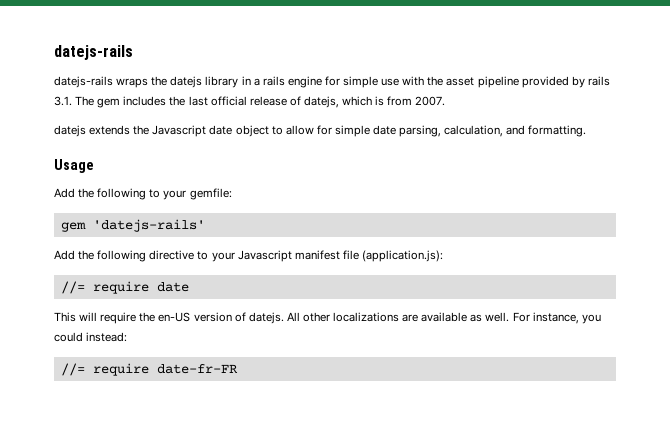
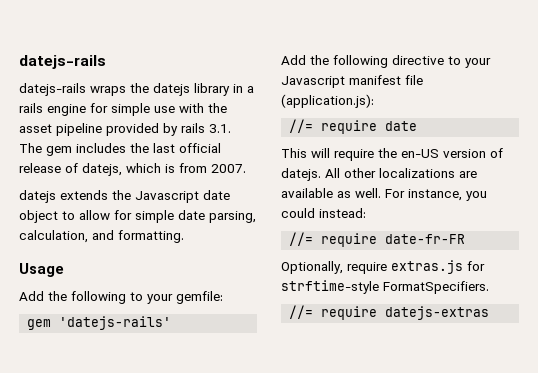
+ Optionally, require extras.js for strftime-style FormatSpecifiers.
+ //= require datejs-extras

